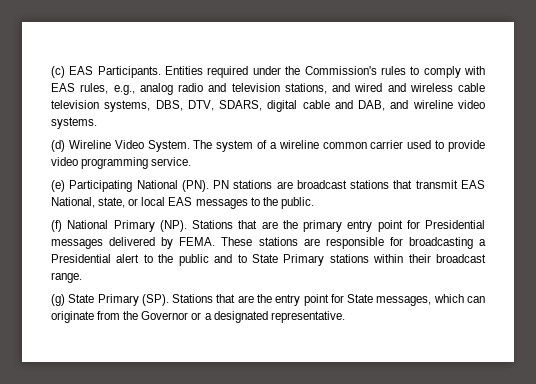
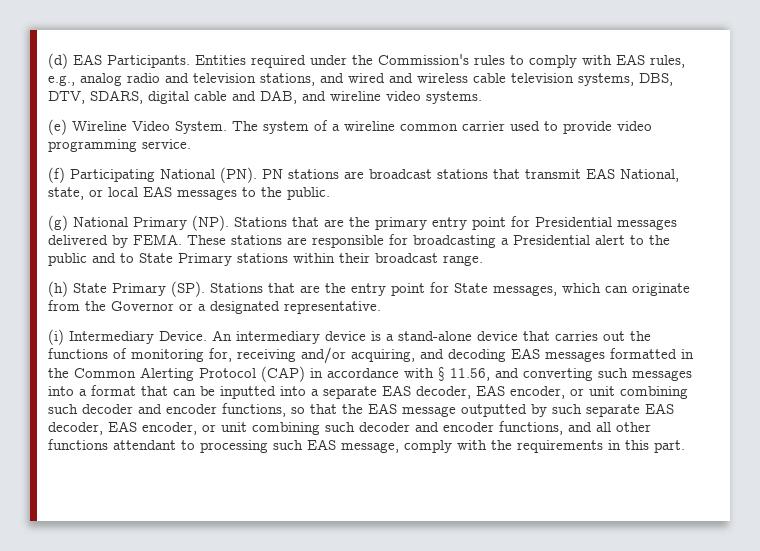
- (c) EAS Participants.
+ (d) EAS Participants.
- (d) Wireline Video System.
+ (e) Wireline Video System.
- (e) Participating National (PN). PN stations are broadcast stations that transmit EAS National, state, or local EAS messages to the public.
+ (f) Participating National (PN). PN stations are broadcast stations that transmit EAS National, state, or local EAS messages to the public.
- (f) National Primary (NP). Stations that are the primary entry point for Presidential messages delivered by FEMA.
+ (g) National Primary (NP). Stations that are the primary entry point for Presidential messages delivered by FEMA.
- (g) State Primary (SP). Stations that are the entry point for State messages, which can originate from the Governor or a designated representative.
+ (h) State Primary (SP). Stations that are the entry point for State messages, which can originate from the Governor or a designated representative.
+ (i) Intermediary Device. An intermediary device is a stand-alone device that carries out the functions of monitoring for, receiving and/or acquiring, and decoding EAS messages formatted in the Common Alerting Protocol (CAP) in accordance with § 11.56, and converting such messages into a format that can be inputted into a separate EAS decoder, EAS encoder, or unit combining such decoder and encoder functions, so that the EAS message outputted by such separate EAS decoder, EAS encoder, or unit combining such decoder and encoder functions, and all other functions attendant to processing such EAS message, comply with the requirements in this part.

